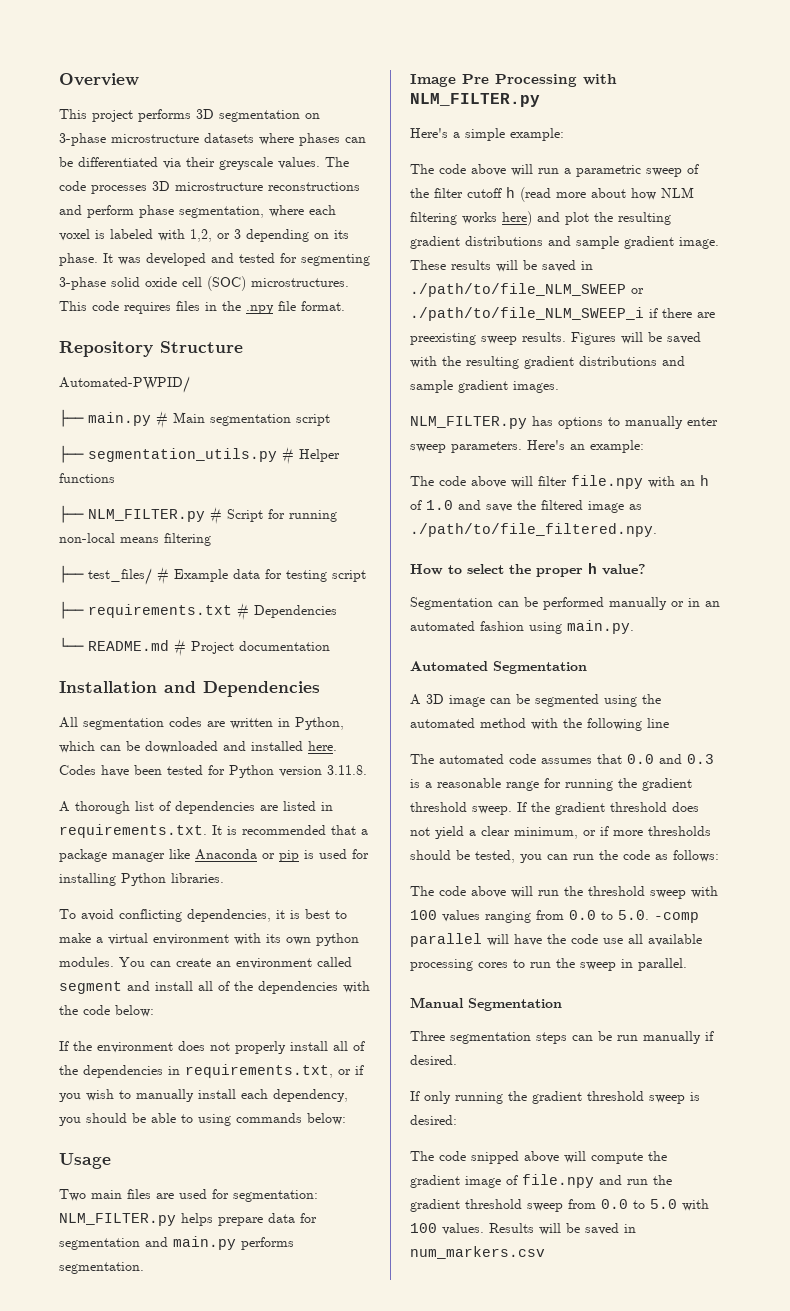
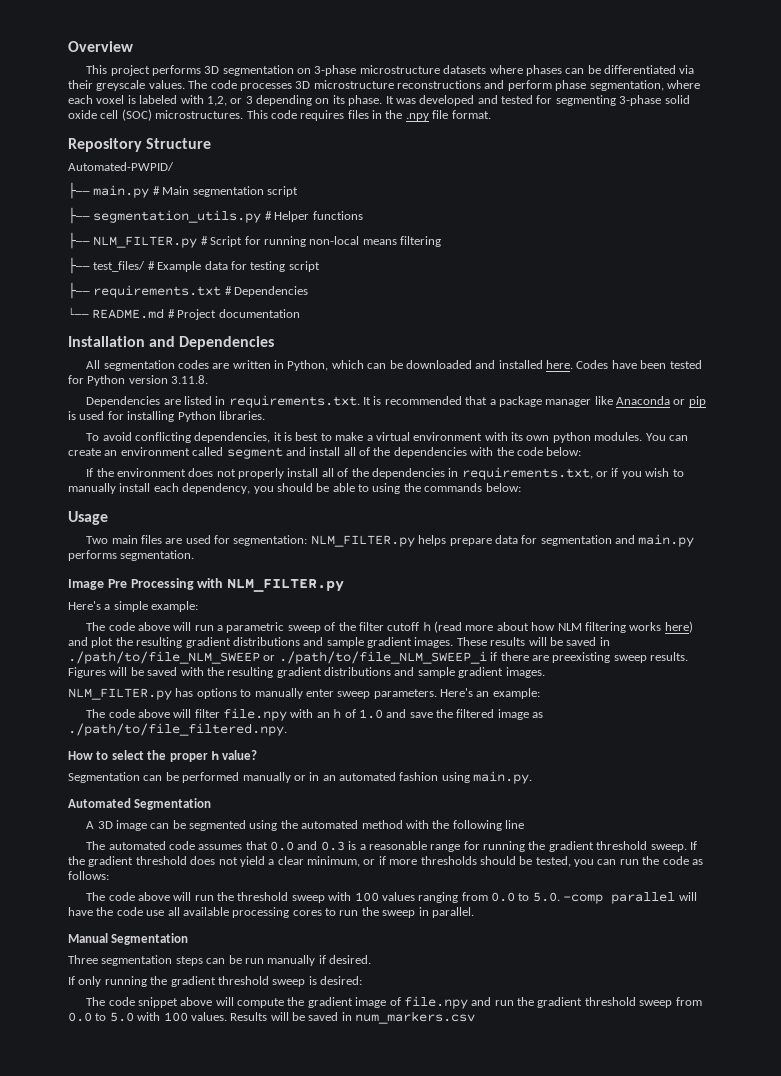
- A thorough list of dependencies are listed in requirements.txt. It is recommended that a package manager like Anaconda or pip is used for installing Python libraries.
+ Dependencies are listed in requirements.txt. It is recommended that a package manager like Anaconda or pip is used for installing Python libraries.
- If the environment does not properly install all of the dependencies in requirements.txt, or if you wish to manually install each dependency, you should be able to using commands below:
+ If the environment does not properly install all of the dependencies in requirements.txt, or if you wish to manually install each dependency, you should be able to using the commands below:
- The code above will run a parametric sweep of the filter cutoff h (read more about how NLM filtering works here) and plot the resulting gradient distributions and sample gradient image.
+ The code above will run a parametric sweep of the filter cutoff h (read more about how NLM filtering works here) and plot the resulting gradient distributions and sample gradient images.
- The code snipped above will compute the gradient image of file.npy and run the gradient threshold sweep from 0.0 to 5.0 with 100 values.
+ The code snippet above will compute the gradient image of file.npy and run the gradient threshold sweep from 0.0 to 5.0 with 100 values.

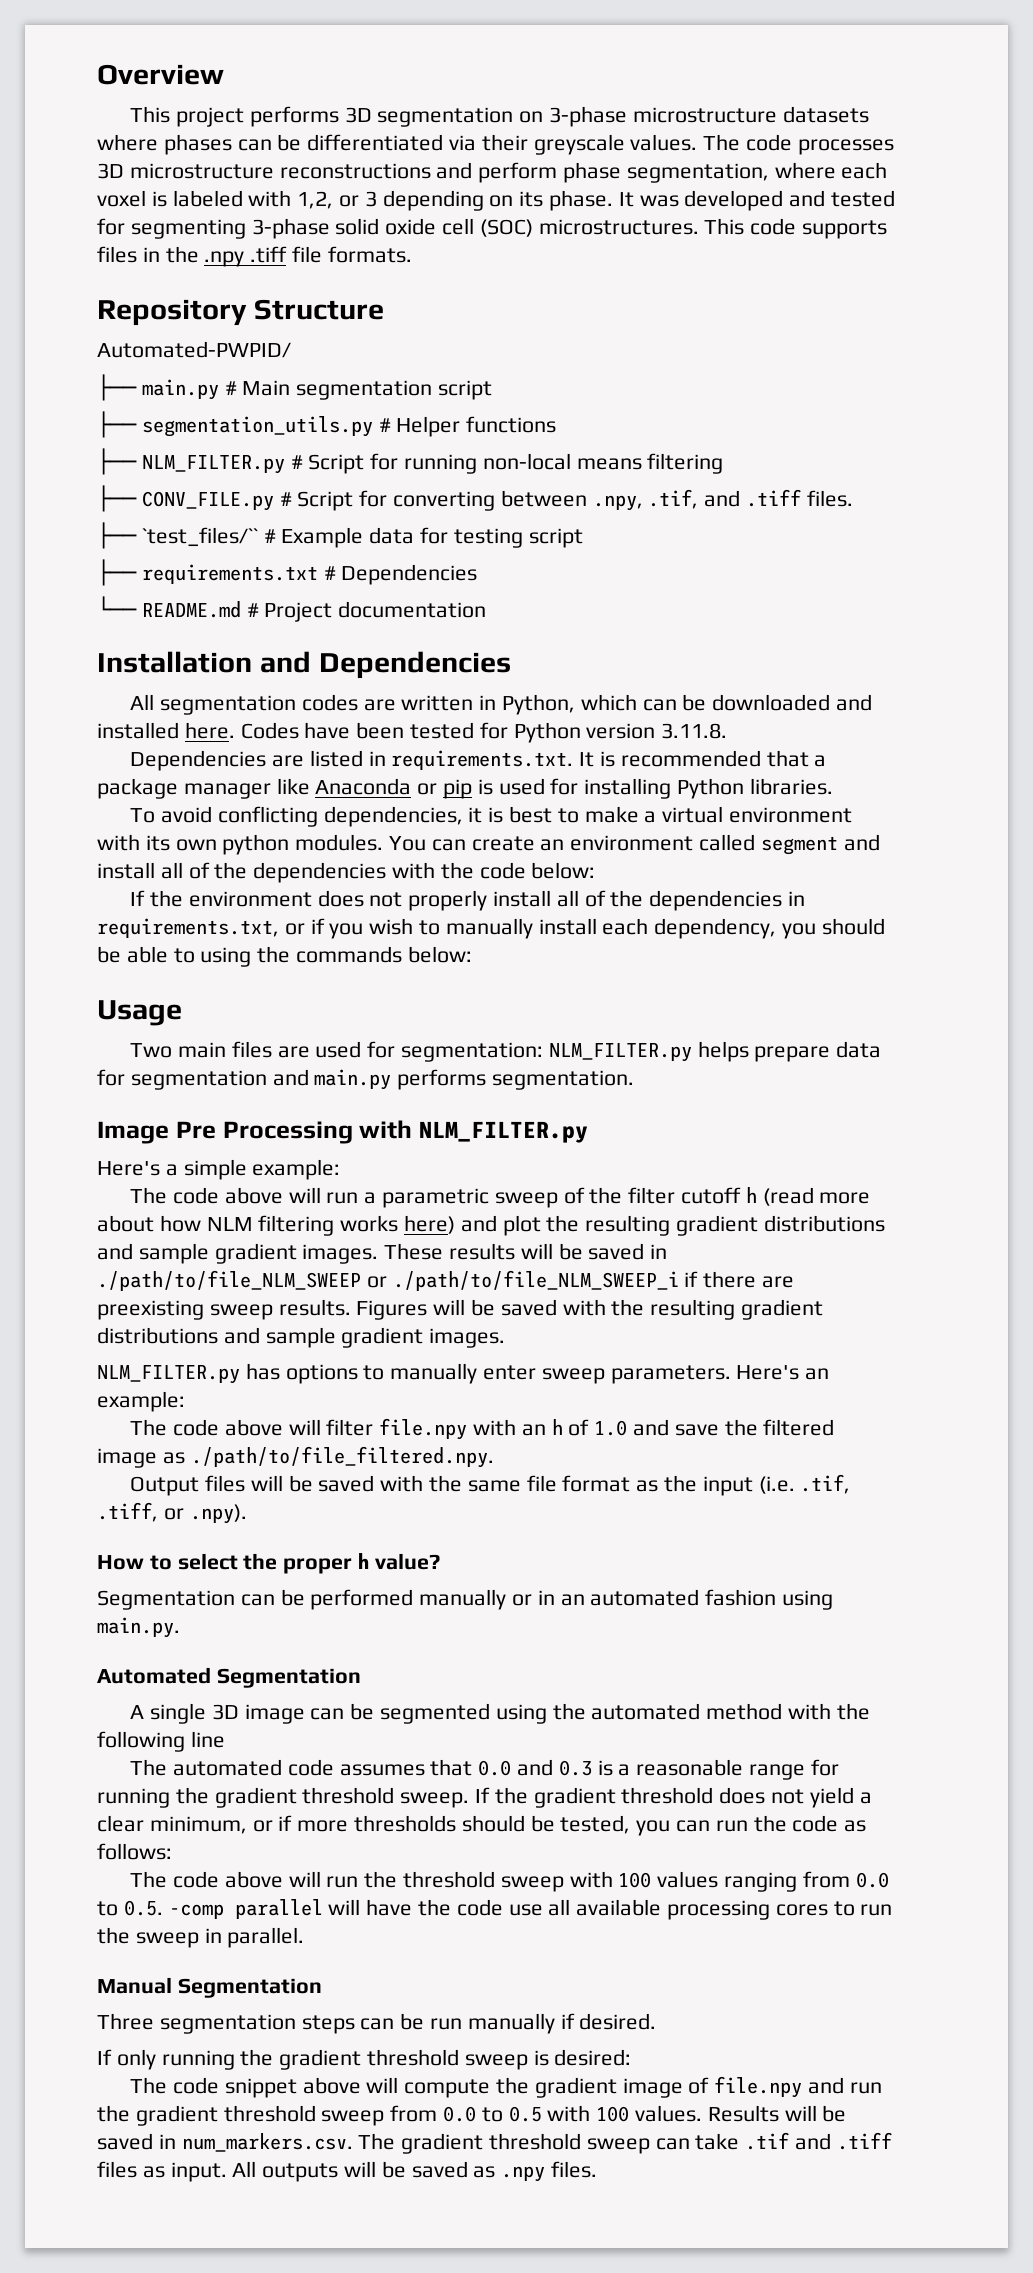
- This code requires files in the .npy file format.
+ This code supports files in the .npy .tiff file formats.
- ├── test_files/ # Example data for testing script
+ ├── CONV_FILE.py # Script for converting between .npy, .tif, and .tiff files.
+ ├── `test_files/`` # Example data for testing script
+ Output files will be saved with the same file format as the input (i.e. .tif, .tiff, or .npy).
- A 3D image can be segmented using the automated method with the following line
+ A single 3D image can be segmented using the automated method with the following line
- The code above will run the threshold sweep with 100 values ranging from 0.0 to 5.0. -comp parallel will have the code use all available processing cores to run the sweep in parallel.
+ The code above will run the threshold sweep with 100 values ranging from 0.0 to 0.5. -comp parallel will have the code use all available processing cores to run the sweep in parallel.
- The code snippet above will compute the gradient image of file.npy and run the gradient threshold sweep from 0.0 to 5.0 with 100 values.
+ The code snippet above will compute the gradient image of file.npy and run the gradient threshold sweep from 0.0 to 0.5 with 100 values.
- Results will be saved in num_markers.csv
+ Results will be saved in num_markers.csv. The gradient threshold sweep can take .tif and .tiff files as input. All outputs will be saved as .npy files.

